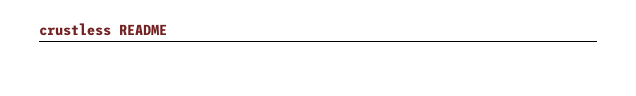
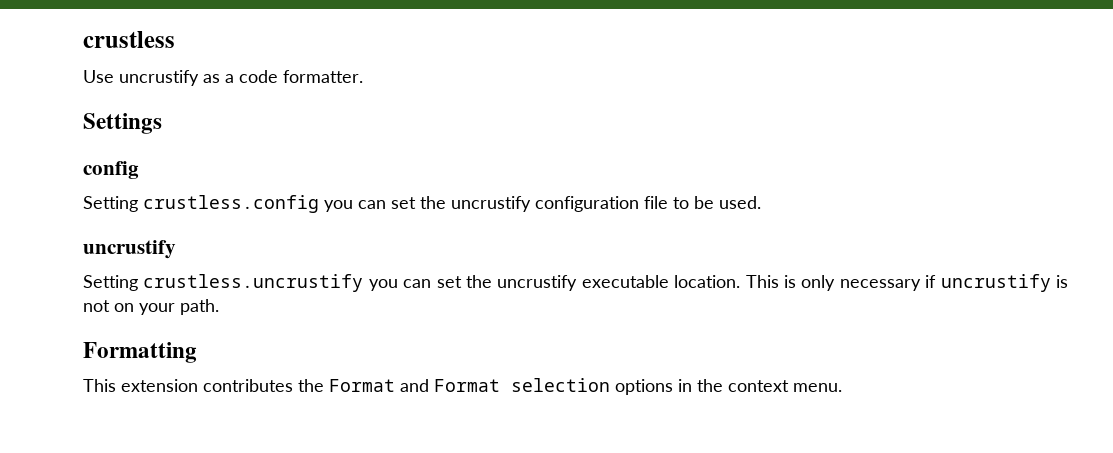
- crustless README
+ crustless
+ Use uncrustify as a code formatter.
+ Settings
+ config
+ Setting crustless.config you can set the uncrustify configuration file to be used.
+ uncrustify
+ Setting crustless.uncrustify you can set the uncrustify executable location. This is only necessary if uncrustify is not on your path.
+ Formatting
+ This extension contributes the Format and Format selection options in the context menu.

